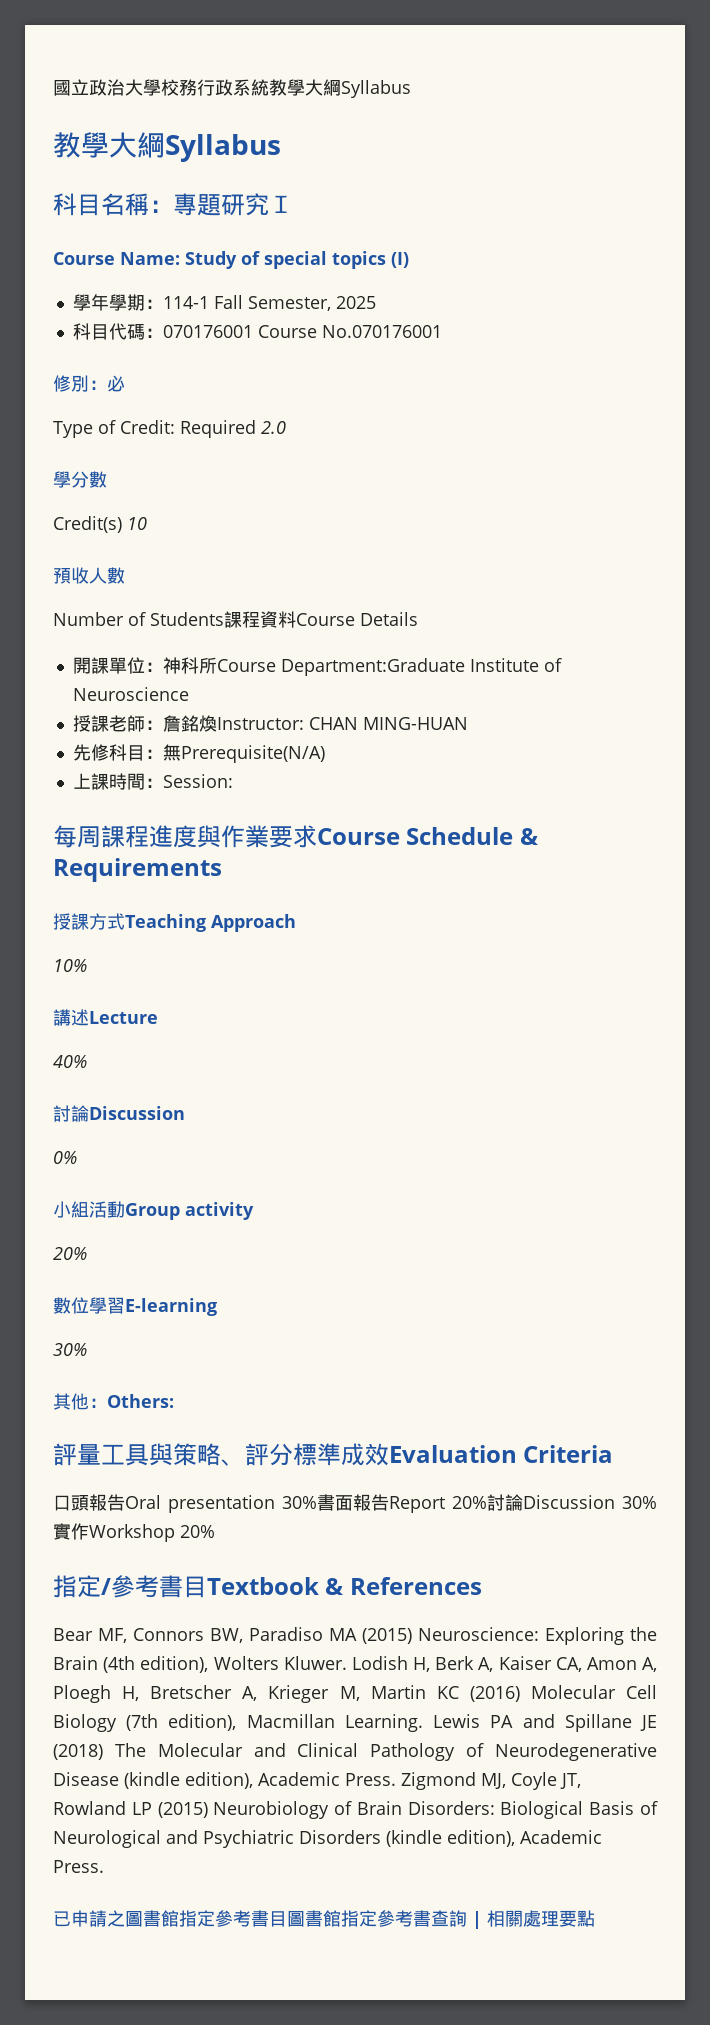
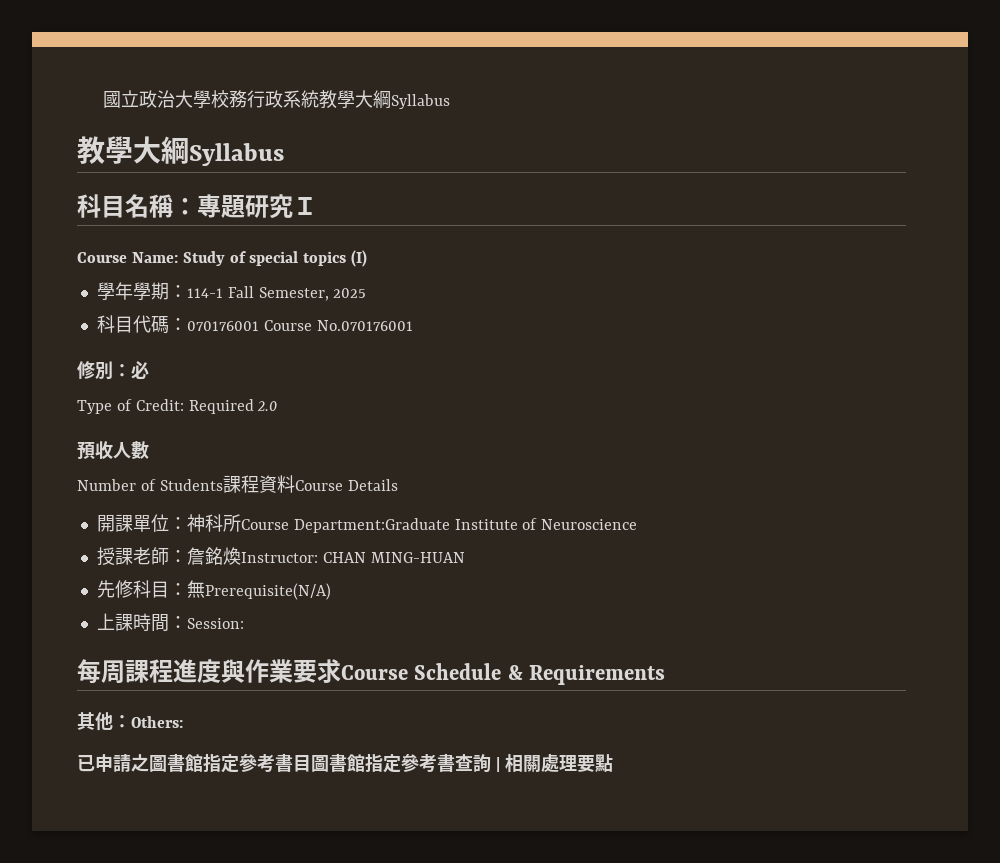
- 學分數
- Credit(s) 10
- 授課方式Teaching Approach
- 10%
- 講述Lecture
- 40%
- 討論Discussion
- 0%
- 小組活動Group activity
- 20%
- 數位學習E-learning
- 30%
  其他：Others:
- 評量工具與策略、評分標準成效Evaluation Criteria
- 口頭報告Oral presentation 30%書面報告Report 20%討論Discussion 30%實作Workshop 20%
- 指定/參考書目Textbook & References
- Bear MF, Connors BW, Paradiso MA (2015) Neuroscience: Exploring the Brain (4th edition), Wolters Kluwer. Lodish H, Berk A, Kaiser CA, Amon A, Ploegh H, Bretscher A, Krieger M, Martin KC (2016) Molecular Cell Biology (7th edition), Macmillan Learning. Lewis PA and Spillane JE (2018) The Molecular and Clinical Pathology of Neurodegenerative Disease (kindle edition), Academic Press. Zigmond MJ, Coyle JT, Rowland LP (2015) Neurobiology of Brain Disorders: Biological Basis of Neurological and Psychiatric Disorders (kindle edition), Academic Press.

